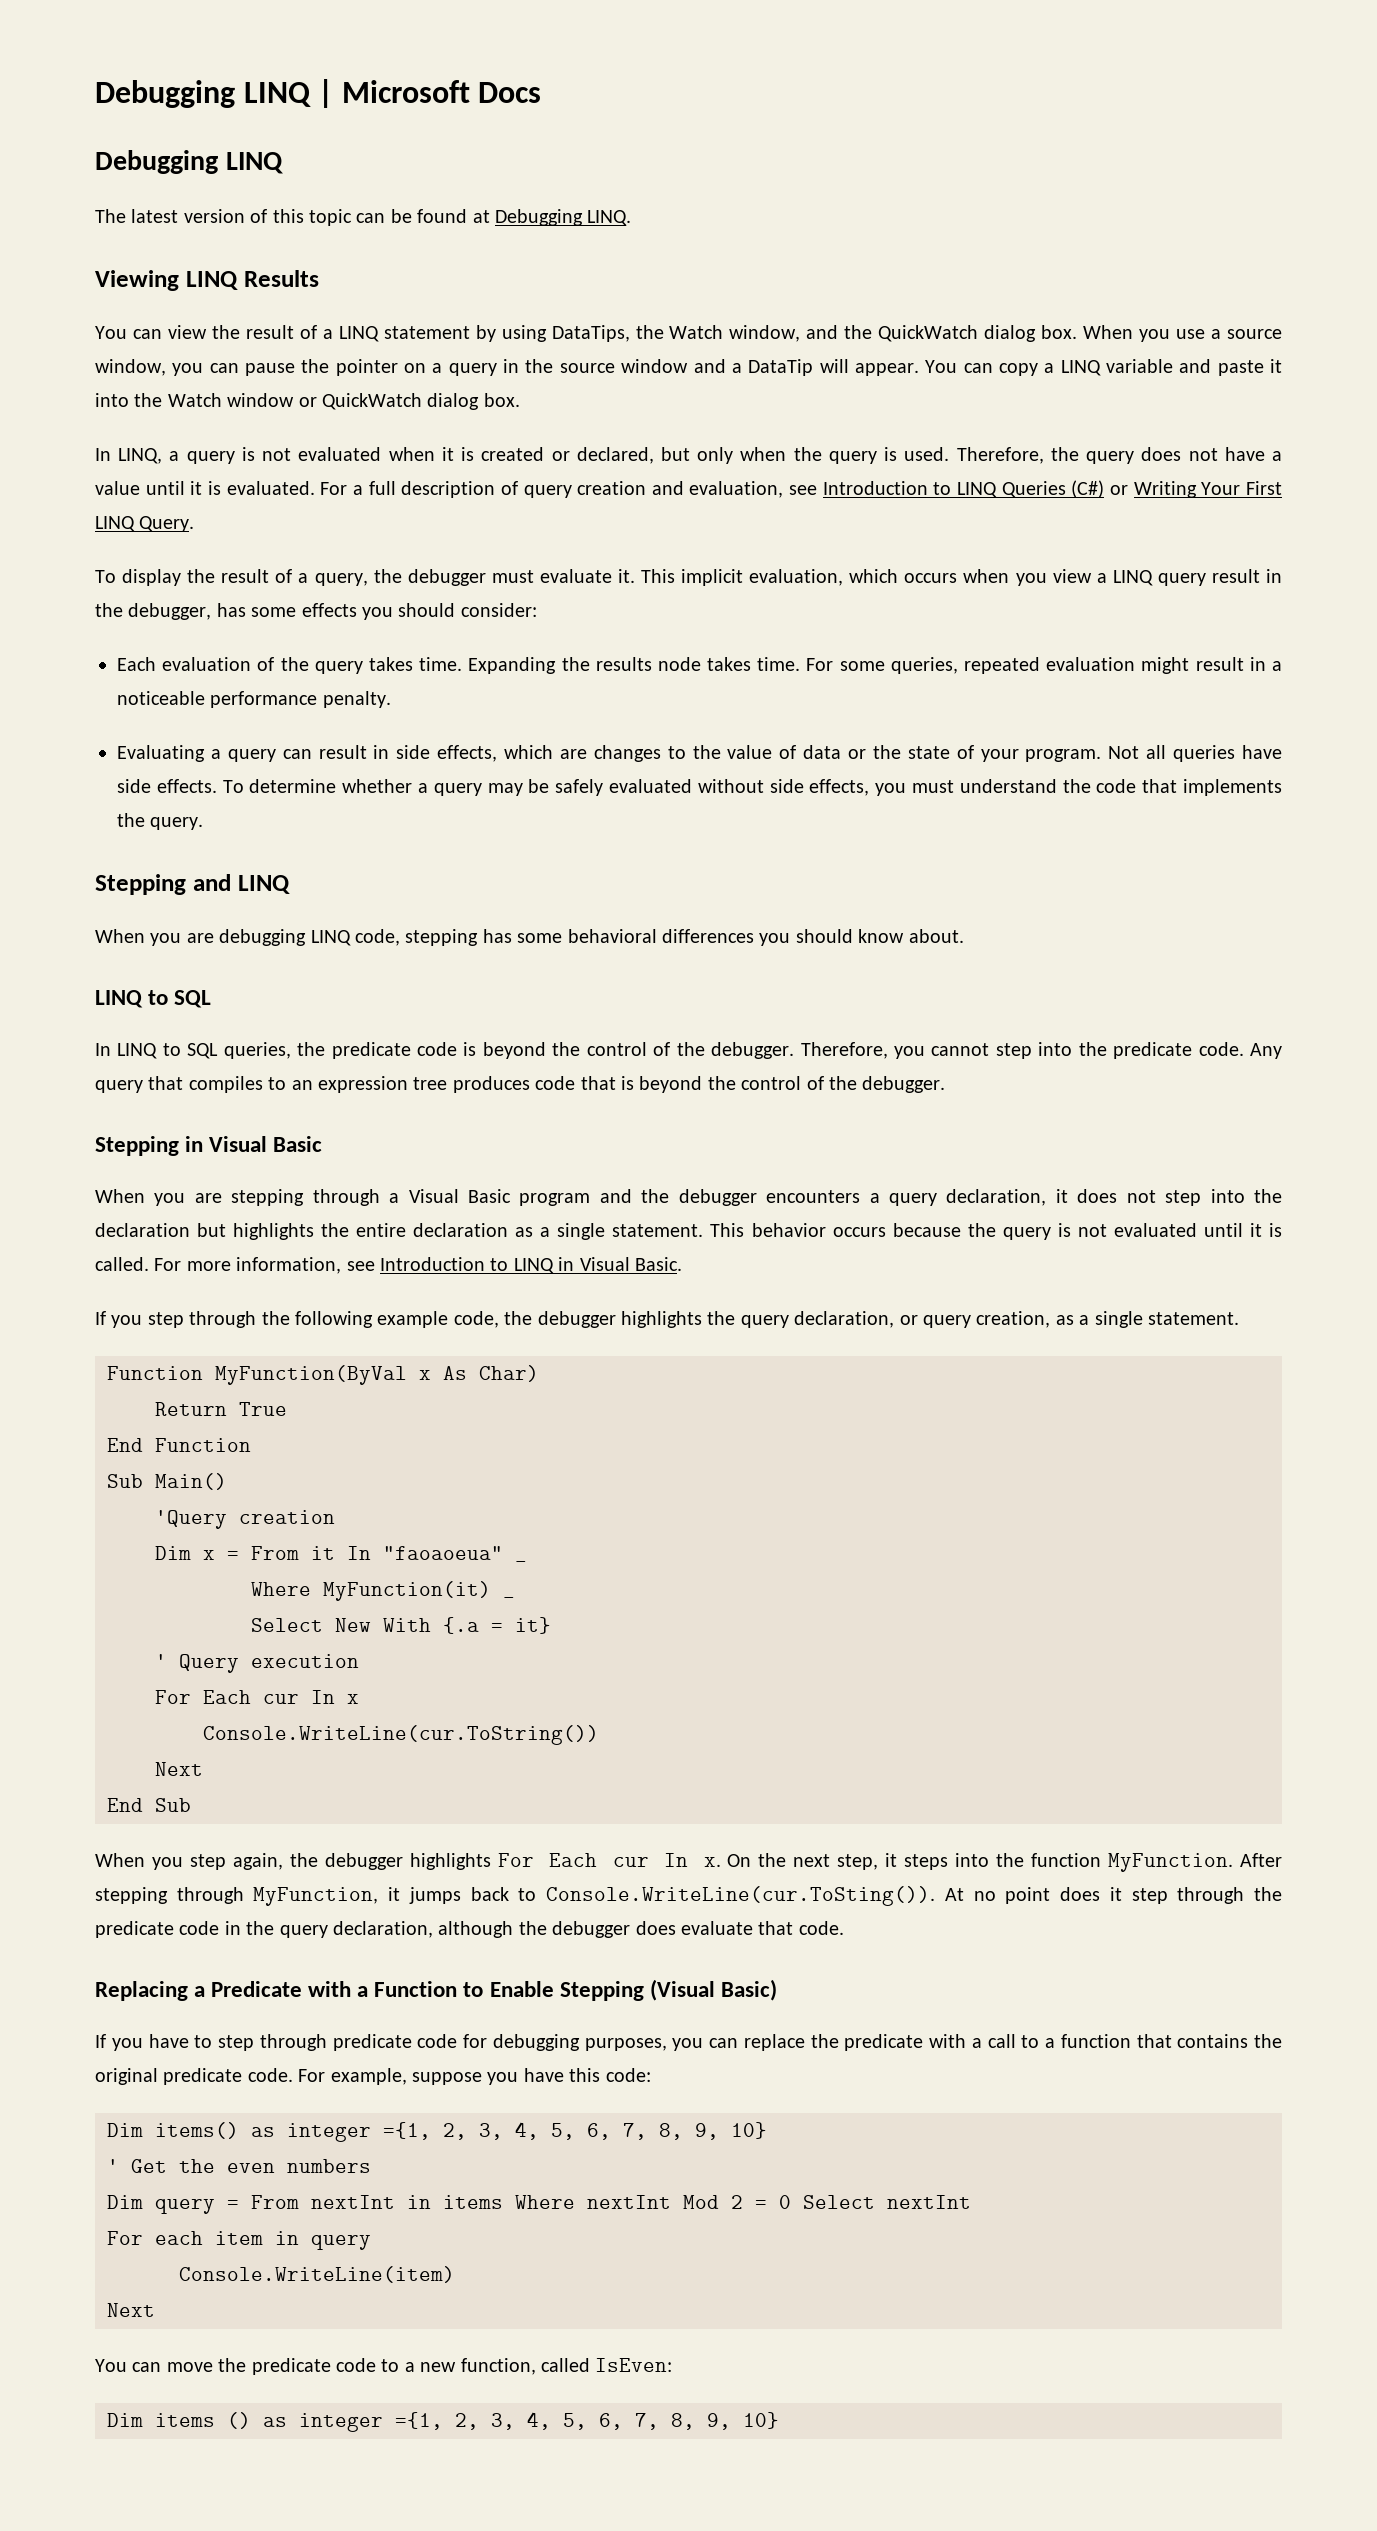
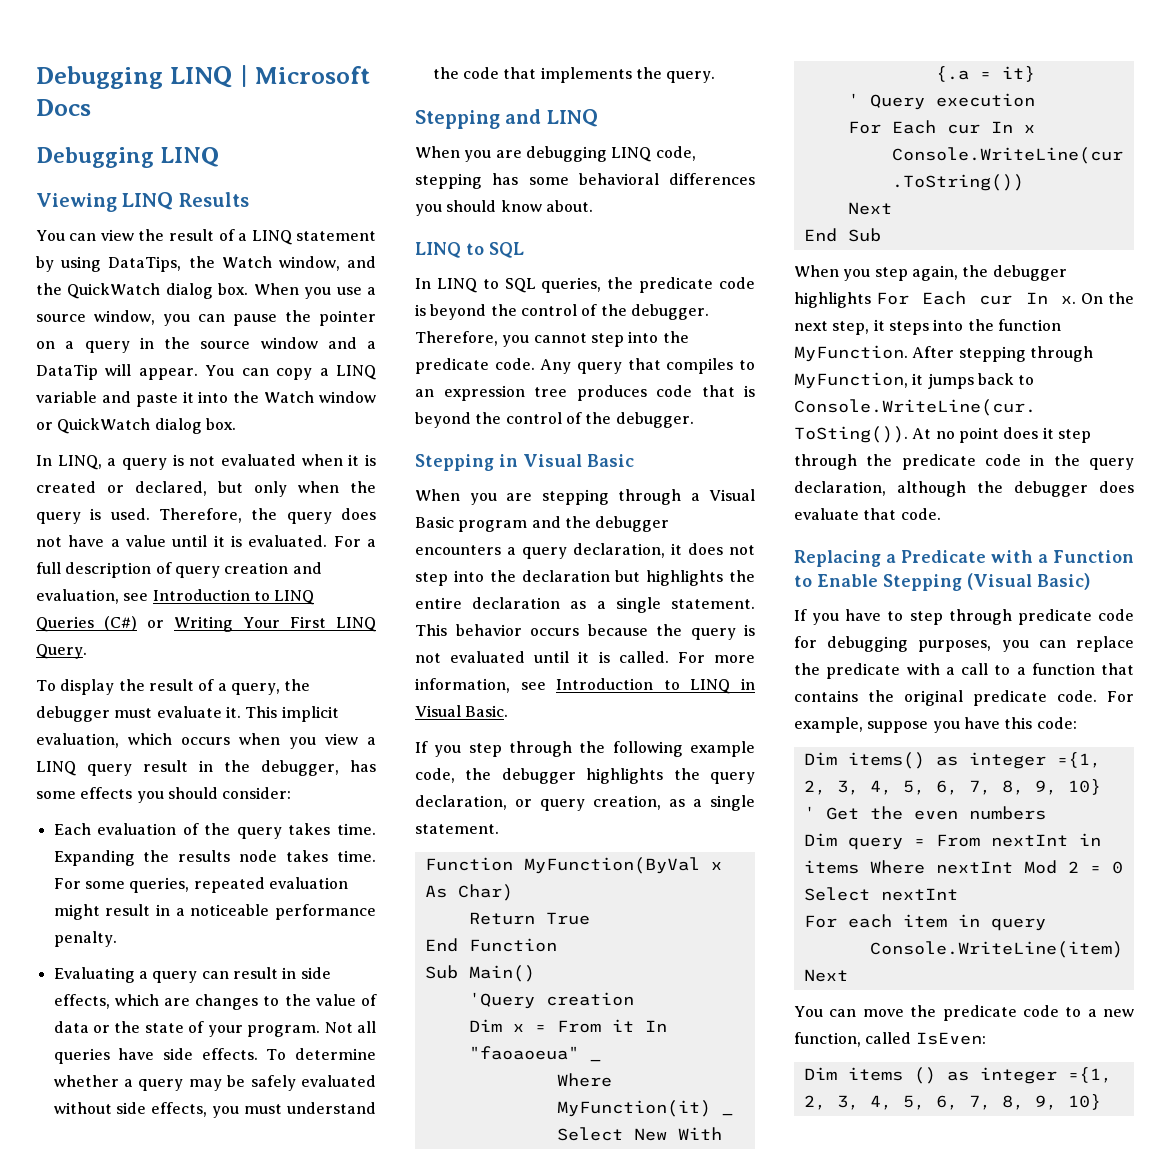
- The latest version of this topic can be found at Debugging LINQ.

